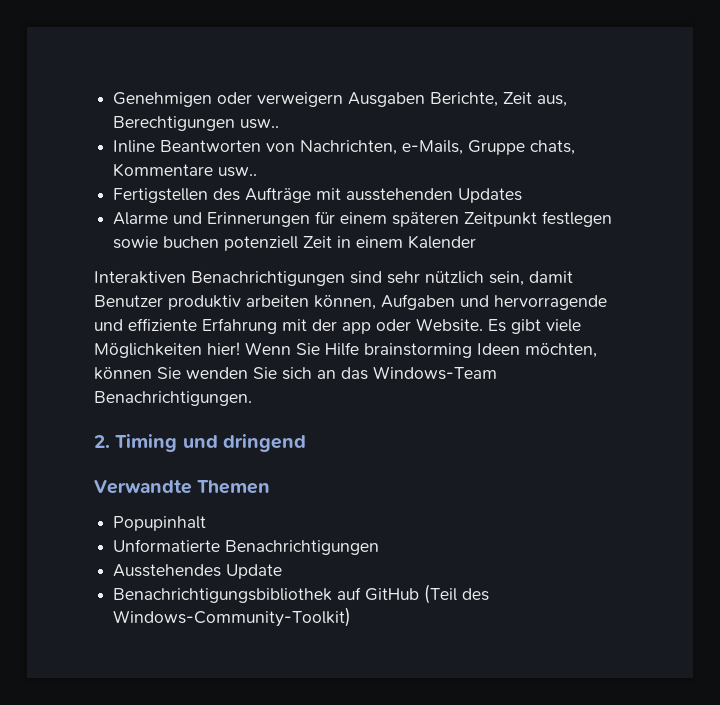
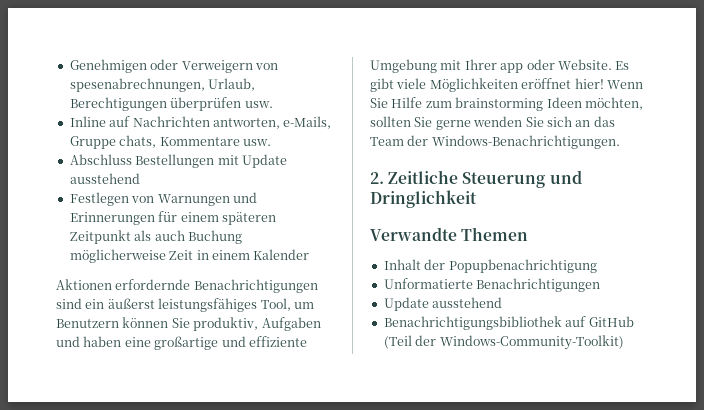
- Genehmigen oder verweigern Ausgaben Berichte, Zeit aus, Berechtigungen usw..
- Inline Beantworten von Nachrichten, e-Mails, Gruppe chats, Kommentare usw..
- Fertigstellen des Aufträge mit ausstehenden Updates
- Alarme und Erinnerungen für einem späteren Zeitpunkt festlegen sowie buchen potenziell Zeit in einem Kalender
+ Genehmigen oder Verweigern von spesenabrechnungen, Urlaub, Berechtigungen überprüfen usw.
+ Inline auf Nachrichten antworten, e-Mails, Gruppe chats, Kommentare usw.
+ Abschluss Bestellungen mit Update ausstehend
+ Festlegen von Warnungen und Erinnerungen für einem späteren Zeitpunkt als auch Buchung möglicherweise Zeit in einem Kalender
- Interaktiven Benachrichtigungen sind sehr nützlich sein, damit Benutzer produktiv arbeiten können, Aufgaben und hervorragende und effiziente Erfahrung mit der app oder Website.
+ Aktionen erfordernde Benachrichtigungen sind ein äußerst leistungsfähiges Tool, um Benutzern können Sie produktiv, Aufgaben und haben eine großartige und effiziente Umgebung mit Ihrer app oder Website.
- Es gibt viele Möglichkeiten hier!
+ Es gibt viele Möglichkeiten eröffnet hier!
- Wenn Sie Hilfe brainstorming Ideen möchten, können Sie wenden Sie sich an das Windows-Team Benachrichtigungen.
- 2. Timing und dringend
+ Wenn Sie Hilfe zum brainstorming Ideen möchten, sollten Sie gerne wenden Sie sich an das Team der Windows-Benachrichtigungen.
+ 2. Zeitliche Steuerung und Dringlichkeit
- Popupinhalt
+ Inhalt der Popupbenachrichtigung
  Unformatierte Benachrichtigungen
- Ausstehendes Update
+ Update ausstehend
- Benachrichtigungsbibliothek auf GitHub (Teil des Windows-Community-Toolkit)
+ Benachrichtigungsbibliothek auf GitHub (Teil der Windows-Community-Toolkit)

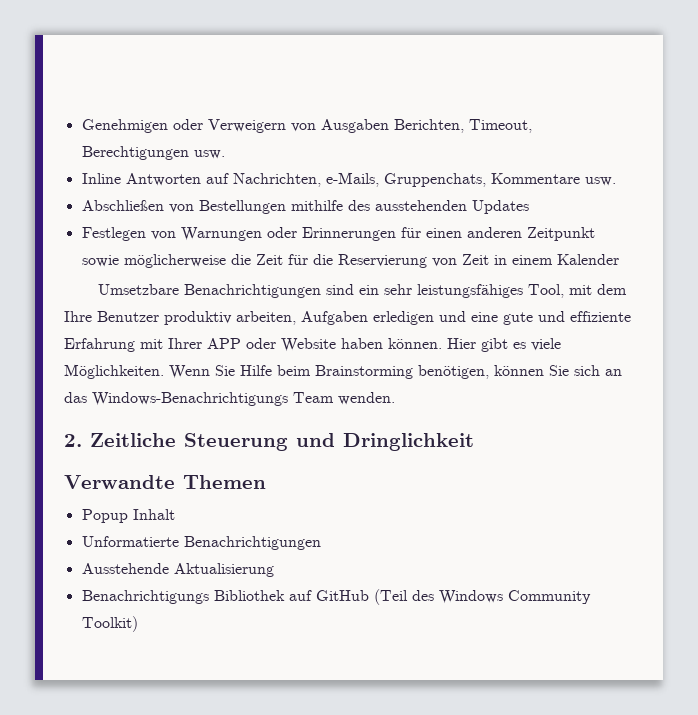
- Genehmigen oder Verweigern von spesenabrechnungen, Urlaub, Berechtigungen überprüfen usw.
- Inline auf Nachrichten antworten, e-Mails, Gruppe chats, Kommentare usw.
- Abschluss Bestellungen mit Update ausstehend
+ Genehmigen oder Verweigern von Ausgaben Berichten, Timeout, Berechtigungen usw.
+ Inline Antworten auf Nachrichten, e-Mails, Gruppenchats, Kommentare usw.
+ Abschließen von Bestellungen mithilfe des ausstehenden Updates
- Festlegen von Warnungen und Erinnerungen für einem späteren Zeitpunkt als auch Buchung möglicherweise Zeit in einem Kalender
+ Festlegen von Warnungen oder Erinnerungen für einen anderen Zeitpunkt sowie möglicherweise die Zeit für die Reservierung von Zeit in einem Kalender
- Aktionen erfordernde Benachrichtigungen sind ein äußerst leistungsfähiges Tool, um Benutzern können Sie produktiv, Aufgaben und haben eine großartige und effiziente Umgebung mit Ihrer app oder Website. Es gibt viele Möglichkeiten eröffnet hier! Wenn Sie Hilfe zum brainstorming Ideen möchten, sollten Sie gerne wenden Sie sich an das Team der Windows-Benachrichtigungen.
+ Umsetzbare Benachrichtigungen sind ein sehr leistungsfähiges Tool, mit dem Ihre Benutzer produktiv arbeiten, Aufgaben erledigen und eine gute und effiziente Erfahrung mit Ihrer APP oder Website haben können. Hier gibt es viele Möglichkeiten. Wenn Sie Hilfe beim Brainstorming benötigen, können Sie sich an das Windows-Benachrichtigungs Team wenden.
- Inhalt der Popupbenachrichtigung
+ Popup Inhalt
  Unformatierte Benachrichtigungen
- Update ausstehend
- Benachrichtigungsbibliothek auf GitHub (Teil der Windows-Community-Toolkit)
+ Ausstehende Aktualisierung
+ Benachrichtigungs Bibliothek auf GitHub (Teil des Windows Community Toolkit)

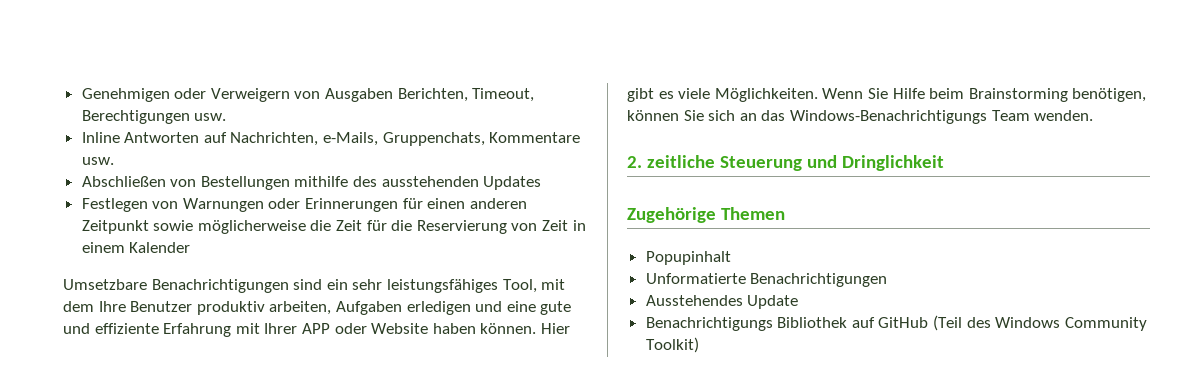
- 2. Zeitliche Steuerung und Dringlichkeit
+ 2. zeitliche Steuerung und Dringlichkeit
- Verwandte Themen
+ Zugehörige Themen
- Popup Inhalt
+ Popupinhalt
- Ausstehende Aktualisierung
+ Ausstehendes Update

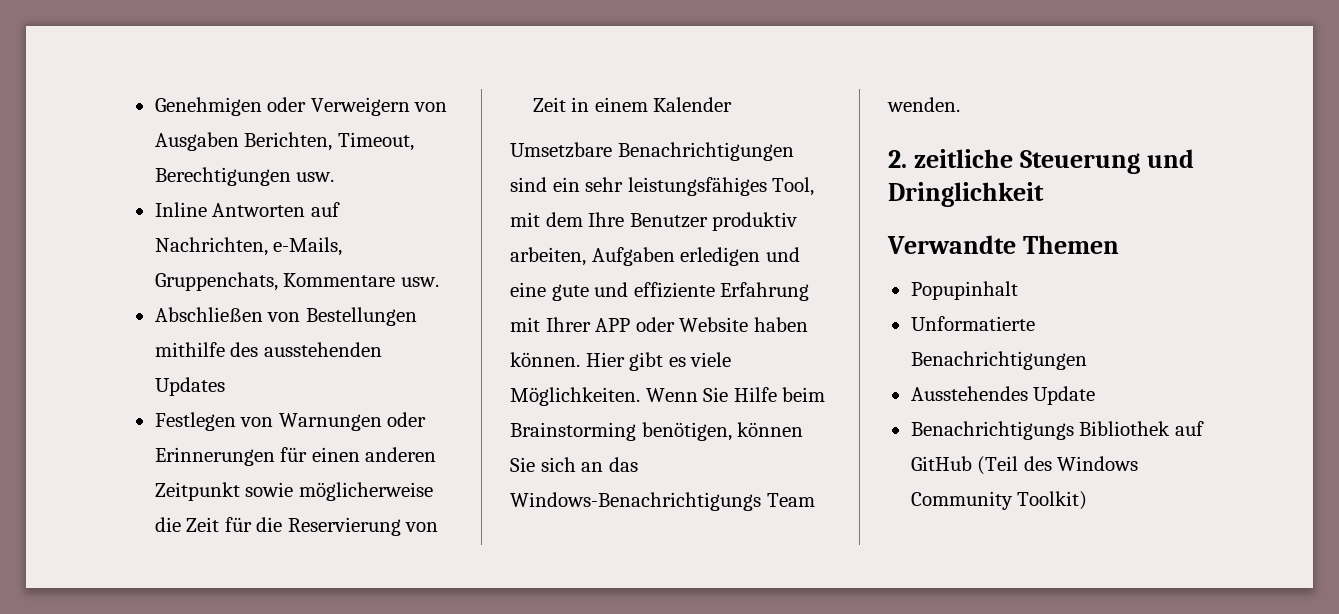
- Zugehörige Themen
+ Verwandte Themen

